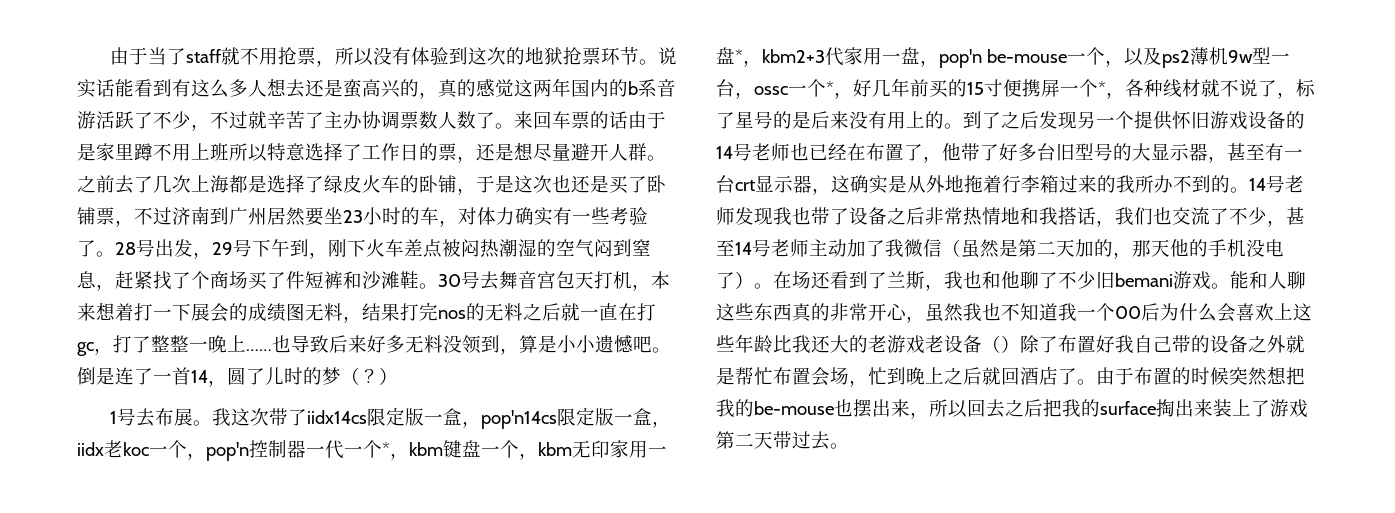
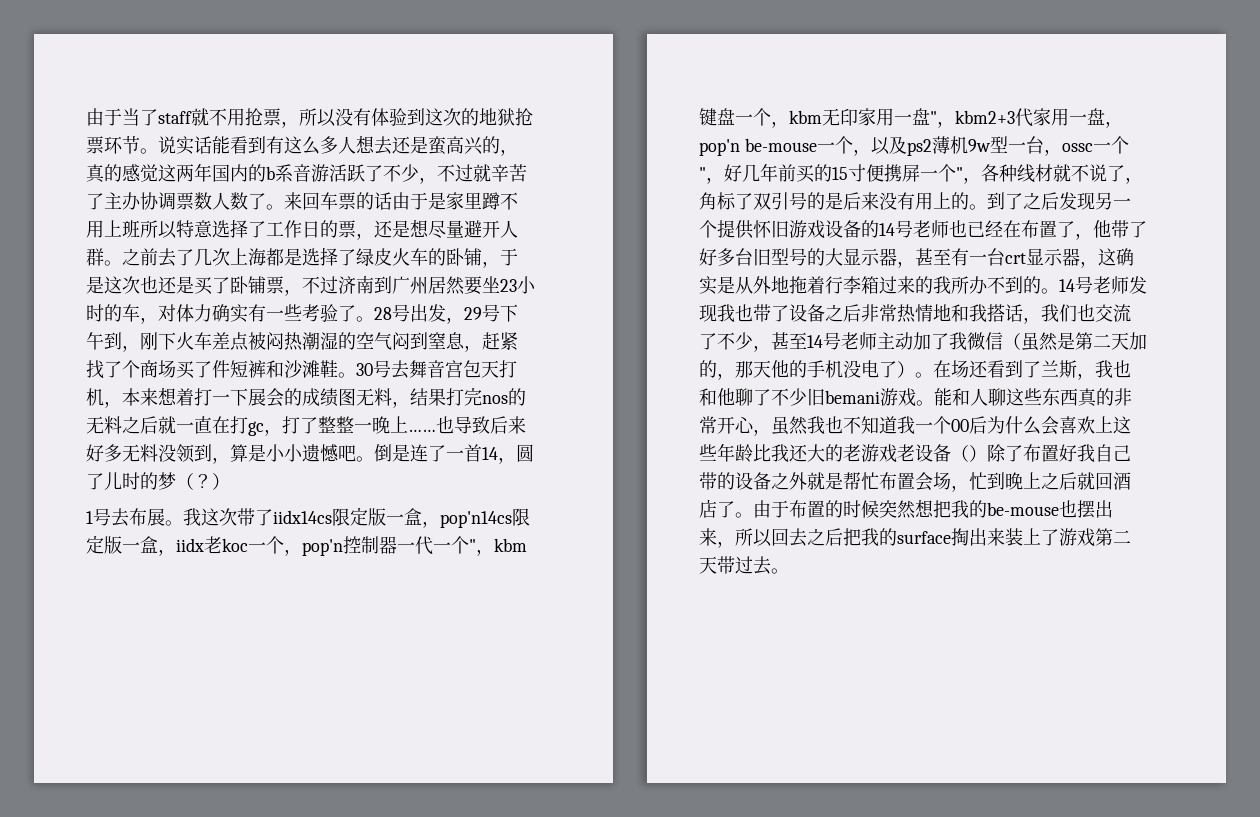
- 我这次带了iidx14cs限定版一盒，pop'n14cs限定版一盒，iidx老koc一个，pop'n控制器一代一个*，kbm键盘一个，kbm无印家用一盘*，kbm2+3代家用一盘，pop'n be-mouse一个，以及ps2薄机9w型一台，ossc一个*，好几年前买的15寸便携屏一个*，各种线材就不说了，标了星号的是后来没有用上的。
+ 我这次带了iidx14cs限定版一盒，pop'n14cs限定版一盒，iidx老koc一个，pop'n控制器一代一个"，kbm键盘一个，kbm无印家用一盘"，kbm2+3代家用一盘，pop'n be-mouse一个，以及ps2薄机9w型一台，ossc一个"，好几年前买的15寸便携屏一个"，各种线材就不说了，角标了双引号的是后来没有用上的。

